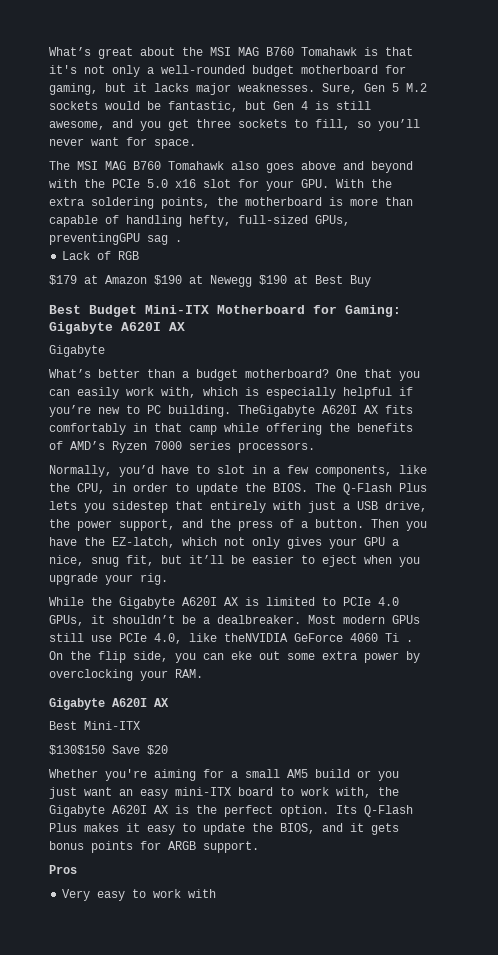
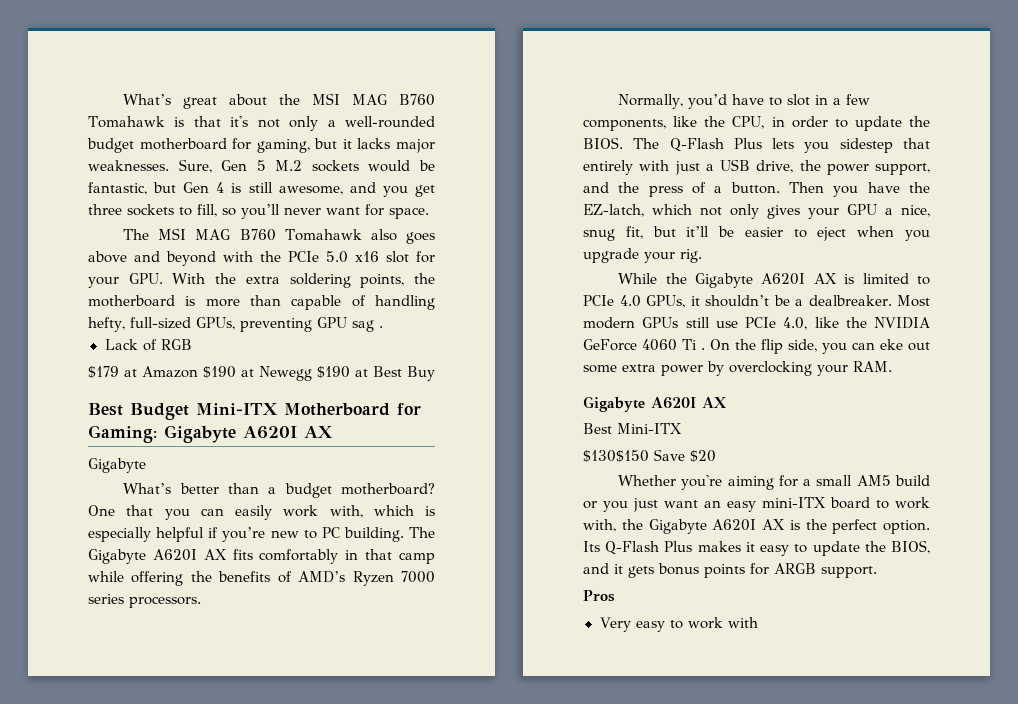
- The MSI MAG B760 Tomahawk also goes above and beyond with the PCIe 5.0 x16 slot for your GPU. With the extra soldering points, the motherboard is more than capable of handling hefty, full-sized GPUs, preventingGPU sag .
+ The MSI MAG B760 Tomahawk also goes above and beyond with the PCIe 5.0 x16 slot for your GPU. With the extra soldering points, the motherboard is more than capable of handling hefty, full-sized GPUs, preventing GPU sag .
- TheGigabyte A620I AX fits comfortably in that camp while offering the benefits of AMD’s Ryzen 7000 series processors.
+ The Gigabyte A620I AX fits comfortably in that camp while offering the benefits of AMD’s Ryzen 7000 series processors.
- Most modern GPUs still use PCIe 4.0, like theNVIDIA GeForce 4060 Ti .
+ Most modern GPUs still use PCIe 4.0, like the NVIDIA GeForce 4060 Ti .

